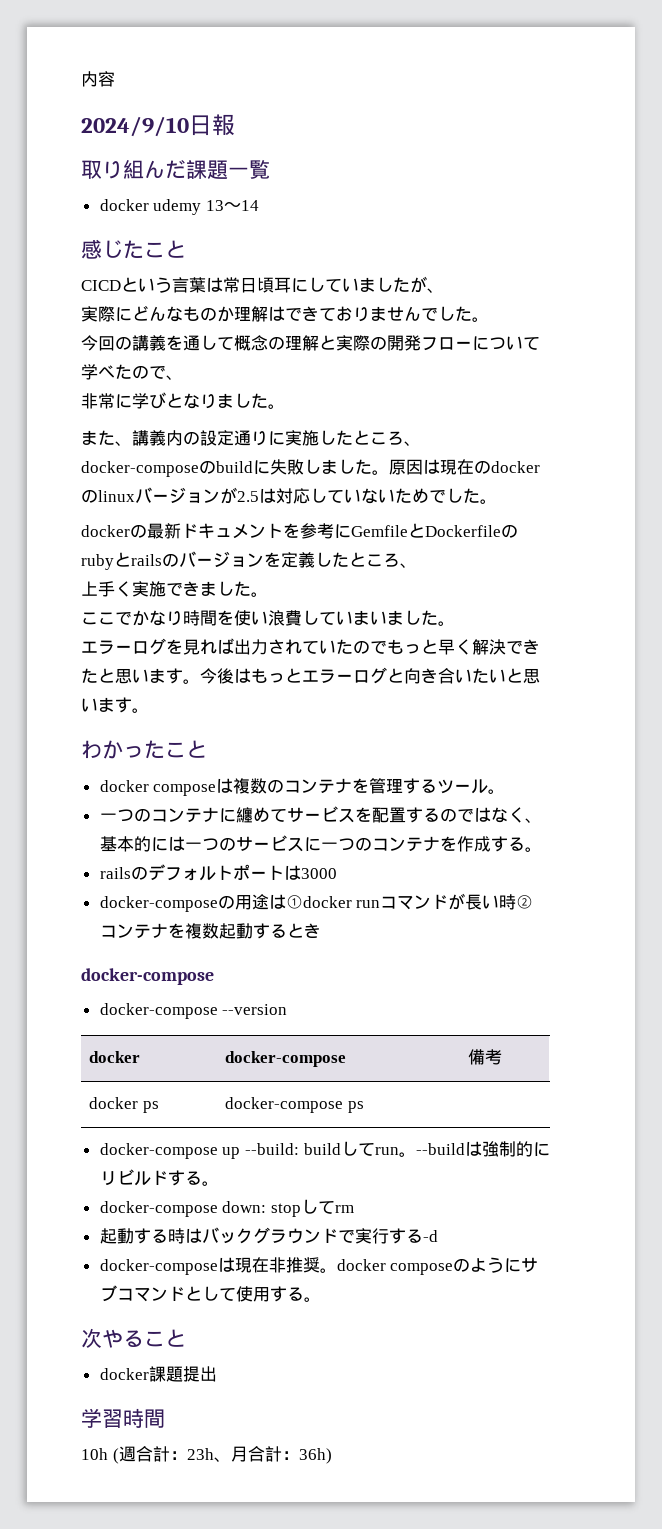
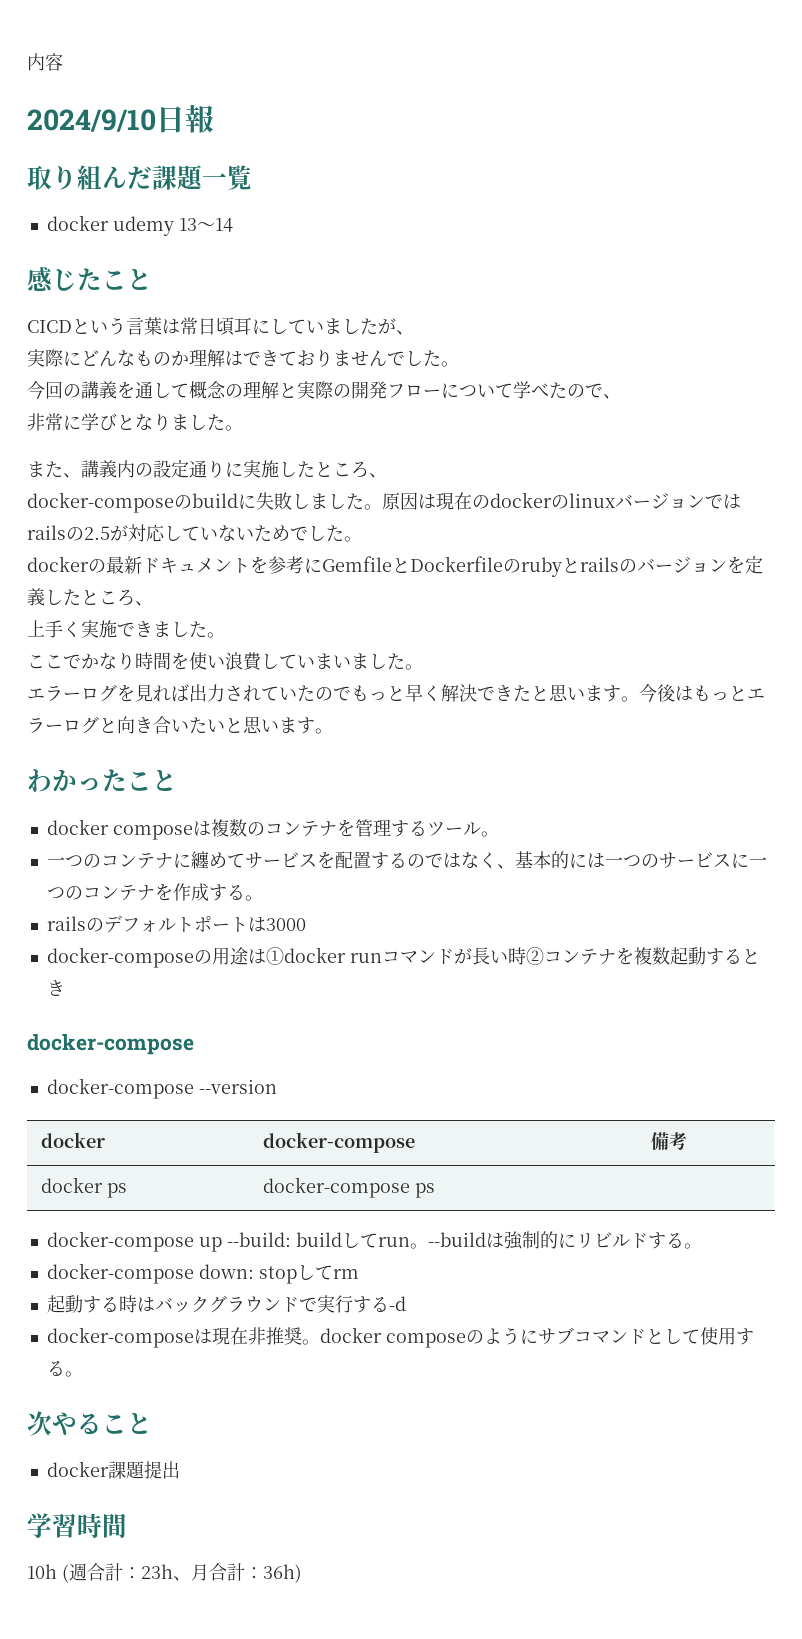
- 原因は現在のdockerのlinuxバージョンが2.5は対応していないためでした。
+ 原因は現在のdockerのlinuxバージョンではrailsの2.5が対応していないためでした。

